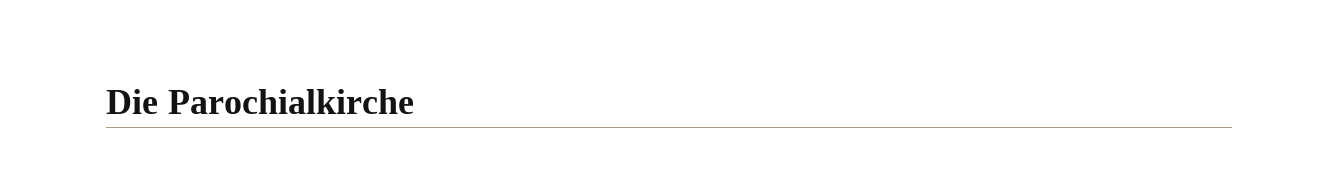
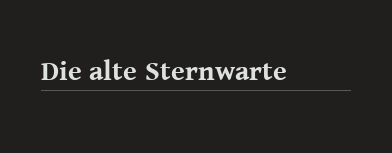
- Die Parochialkirche
+ Die alte Sternwarte

